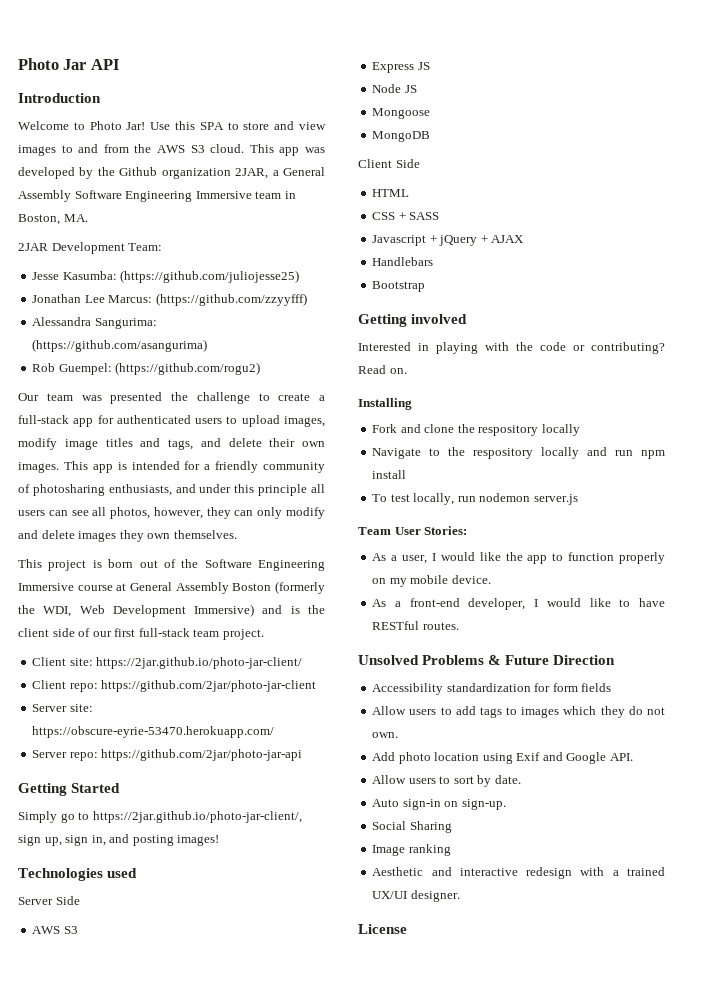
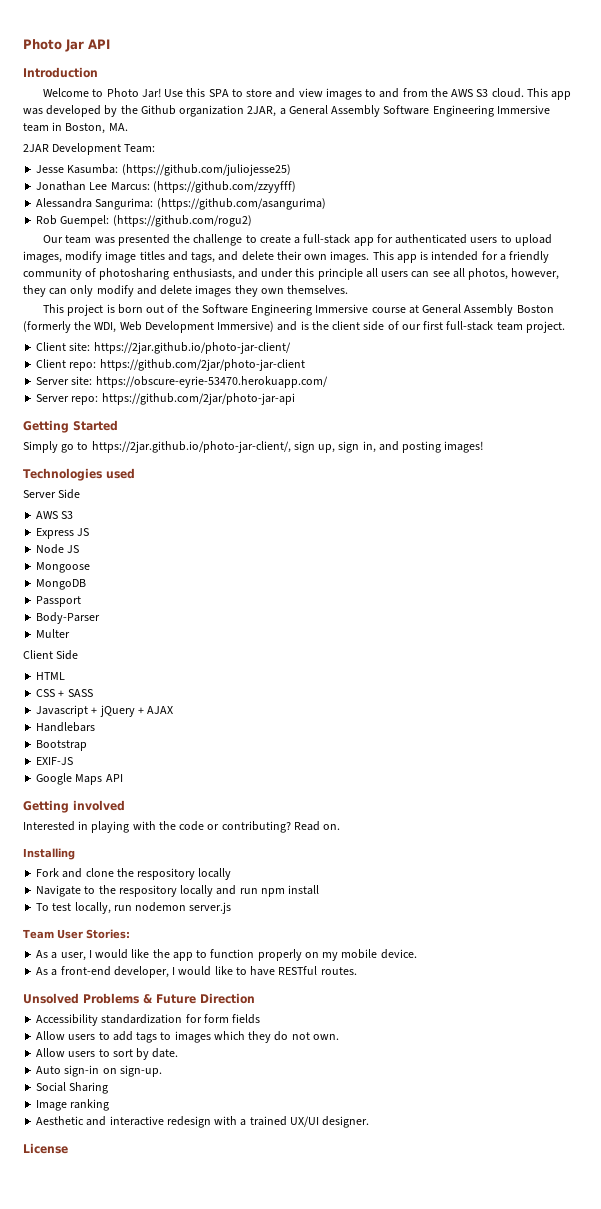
+ Passport
+ Body-Parser
+ Multer
+ EXIF-JS
+ Google Maps API
- Add photo location using Exif and Google API.

